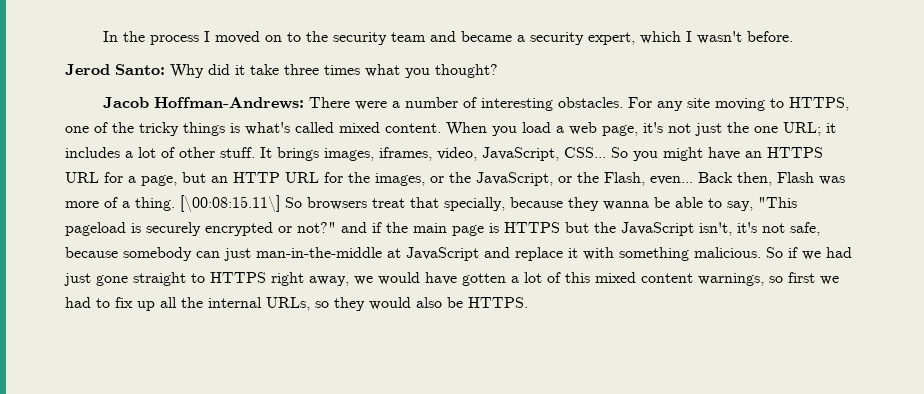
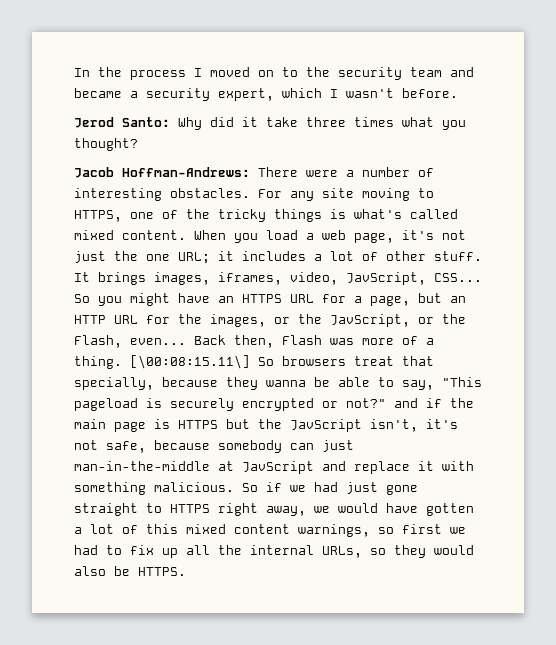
- It brings images, iframes, video, JavaScript, CSS...
+ It brings images, iframes, video, JavScript, CSS...
- So you might have an HTTPS URL for a page, but an HTTP URL for the images, or the JavaScript, or the Flash, even...
+ So you might have an HTTPS URL for a page, but an HTTP URL for the images, or the JavScript, or the Flash, even...
- [\00:08:15.11\] So browsers treat that specially, because they wanna be able to say, "This pageload is securely encrypted or not?" and if the main page is HTTPS but the JavaScript isn't, it's not safe, because somebody can just man-in-the-middle at JavaScript and replace it with something malicious.
+ [\00:08:15.11\] So browsers treat that specially, because they wanna be able to say, "This pageload is securely encrypted or not?" and if the main page is HTTPS but the JavScript isn't, it's not safe, because somebody can just man-in-the-middle at JavScript and replace it with something malicious.

